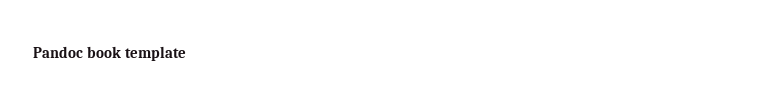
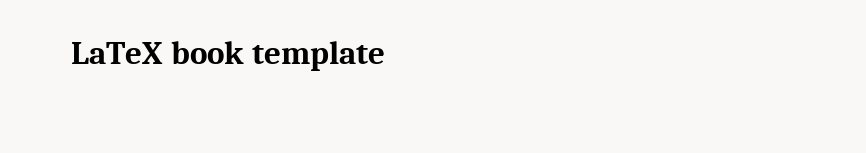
- Pandoc book template
+ LaTeX book template

